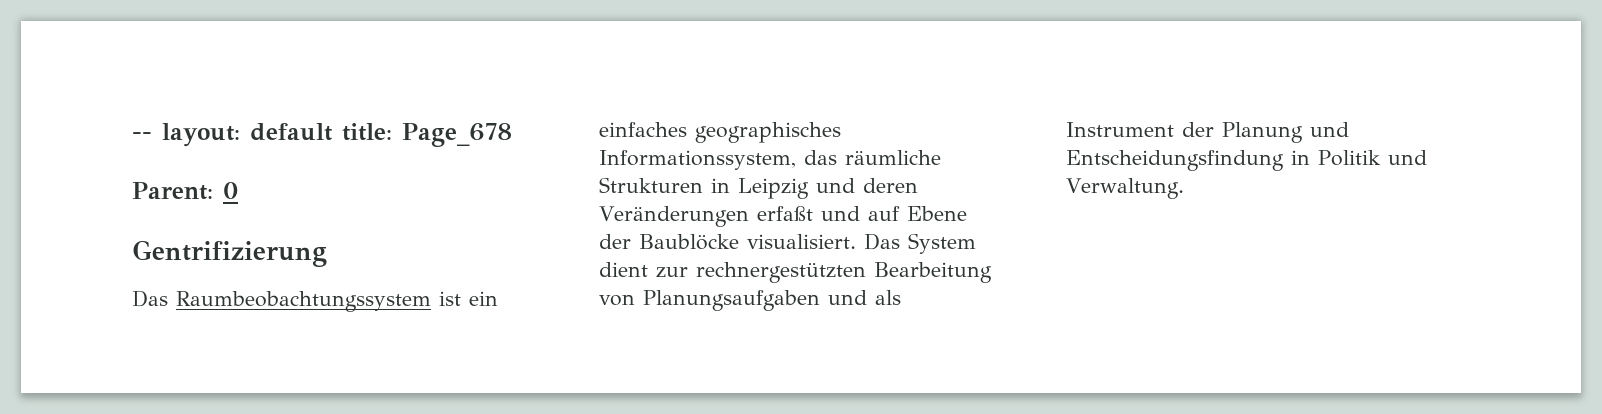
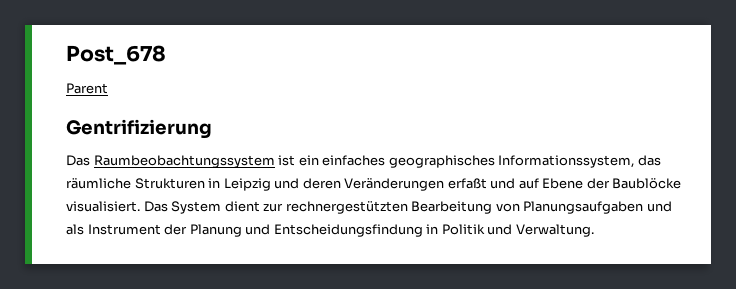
- -- layout: default title: Page_678
- Parent: 0
+ Post_678
+ Parent

